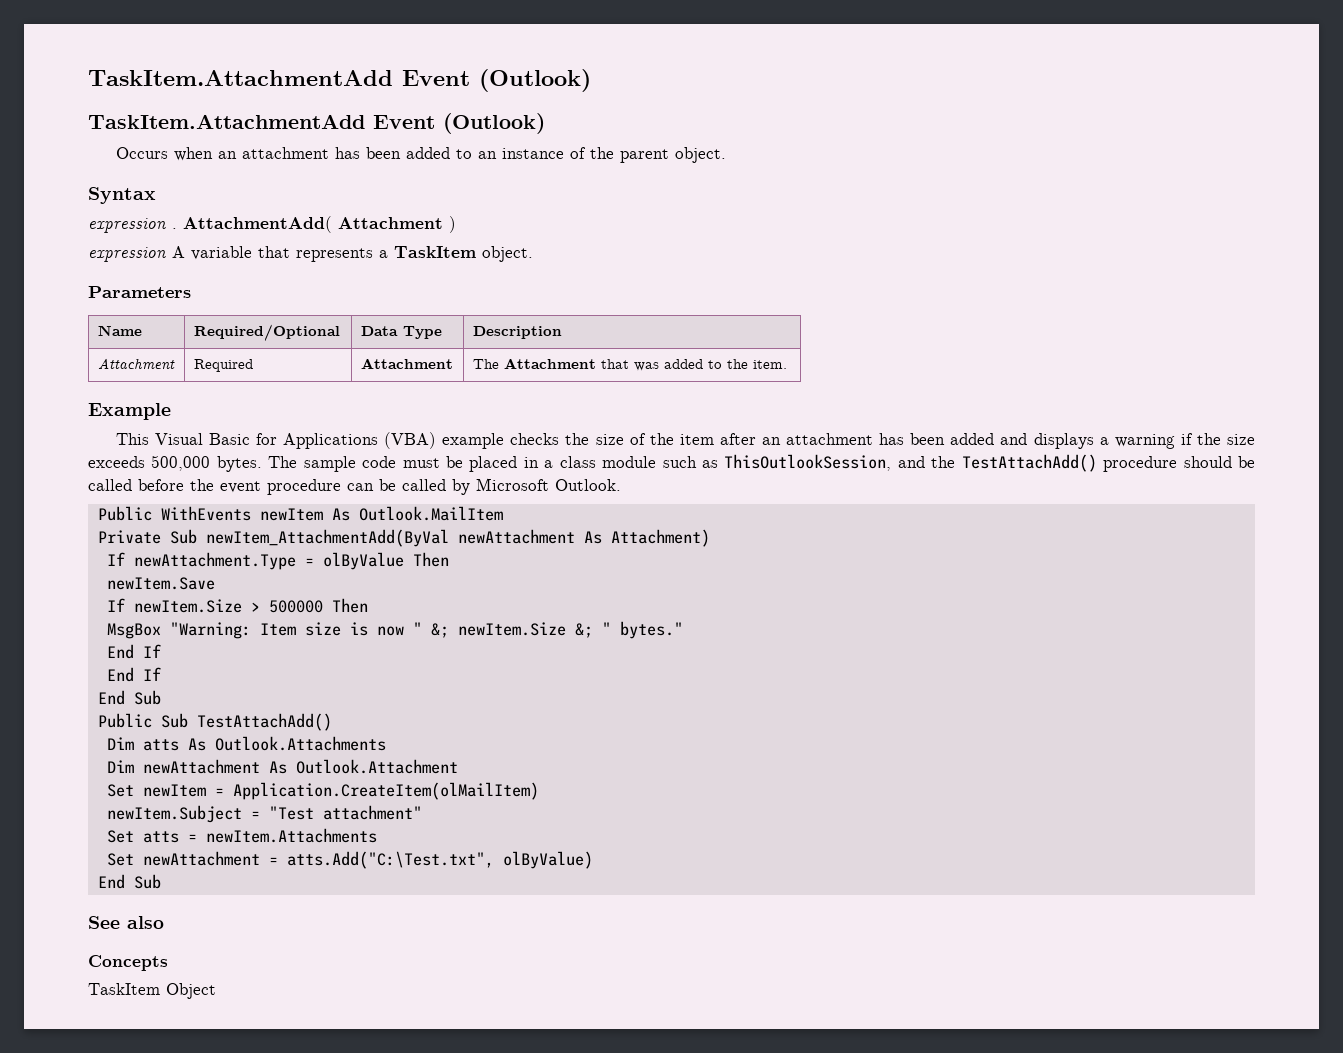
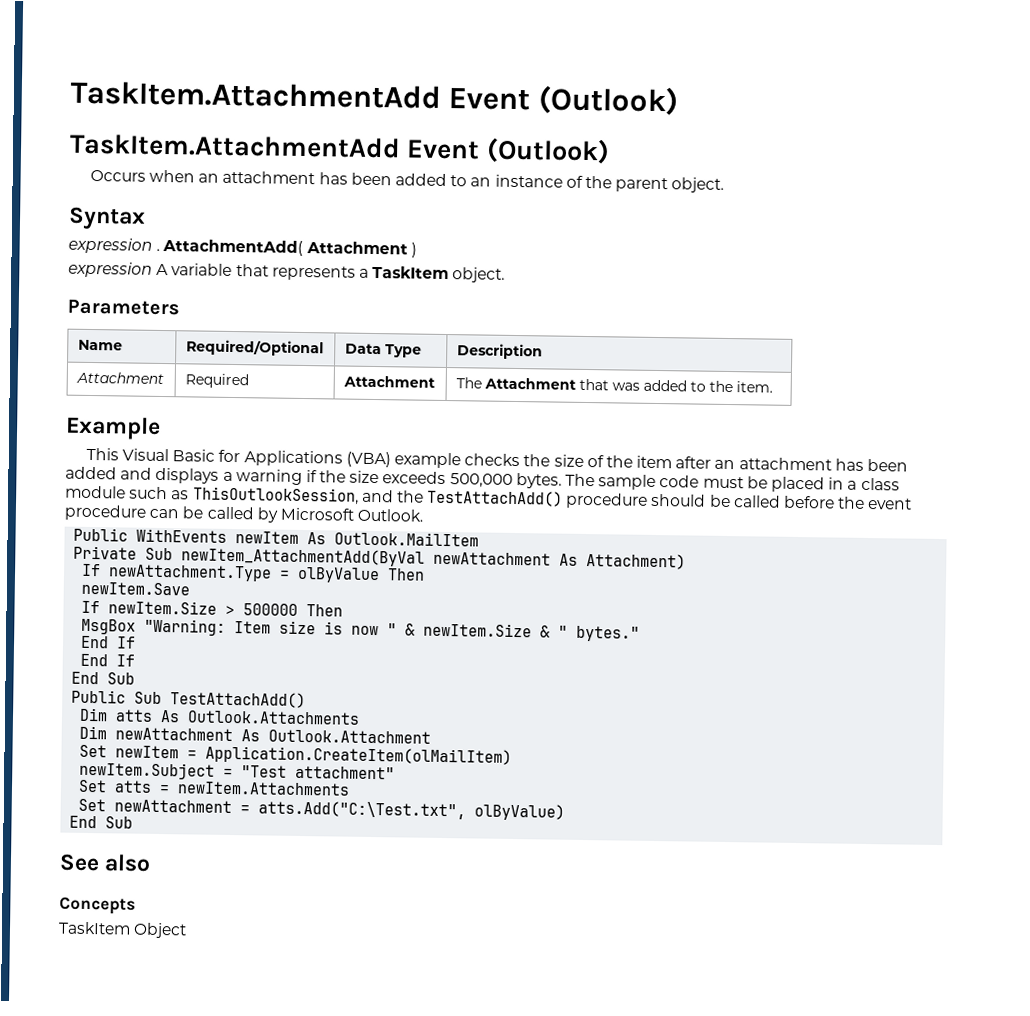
- MsgBox "Warning: Item size is now " &; newItem.Size &; " bytes."
+ MsgBox "Warning: Item size is now " & newItem.Size & " bytes."

